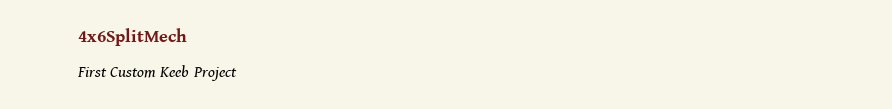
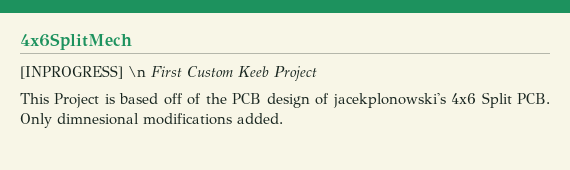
- First Custom Keeb Project
+ [INPROGRESS] \n First Custom Keeb Project
+ This Project is based off of the PCB design of jacekplonowski's 4x6 Split PCB. Only dimnesional modifications added.

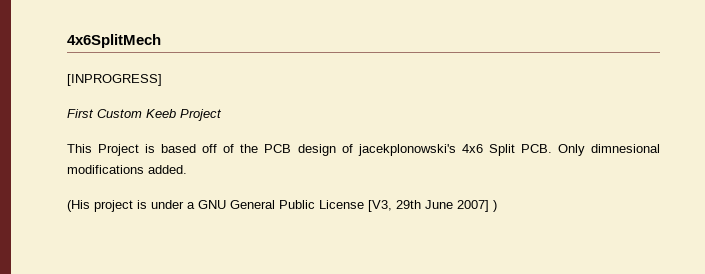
- [INPROGRESS] \n First Custom Keeb Project
+ [INPROGRESS]
+ First Custom Keeb Project
+ (His project is under a GNU General Public License [V3, 29th June 2007] )

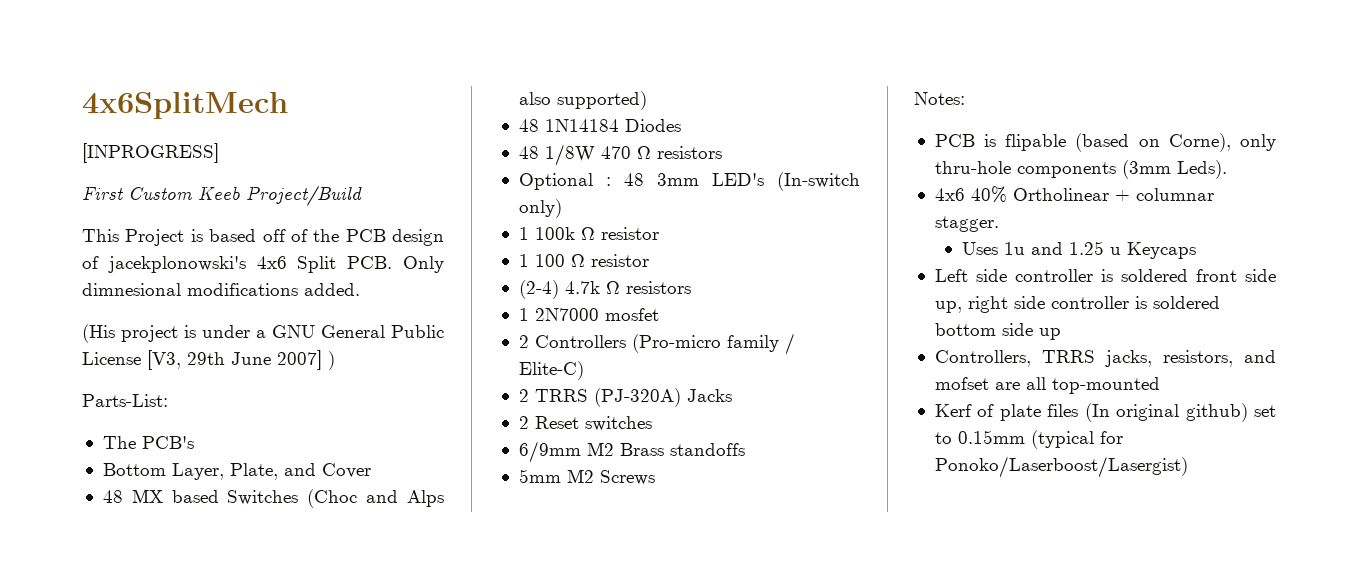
- First Custom Keeb Project
+ First Custom Keeb Project/Build
+ Parts-List:
+ The PCB's
+ Bottom Layer, Plate, and Cover
+ 48 MX based Switches (Choc and Alps also supported)
+ 48 1N14184 Diodes
+ 48 1/8W 470 Ω resistors
+ Optional : 48 3mm LED's (In-switch only)
+ 1 100k Ω resistor
+ 1 100 Ω resistor
+ (2-4) 4.7k Ω resistors
+ 1 2N7000 mosfet
+ 2 Controllers (Pro-micro family / Elite-C)
+ 2 TRRS (PJ-320A) Jacks
+ 2 Reset switches
+ 6/9mm M2 Brass standoffs
+ 5mm M2 Screws
+ Notes:
+ PCB is flipable (based on Corne), only thru-hole components (3mm Leds).
+ 4x6 40% Ortholinear + columnar stagger.
+ Uses 1u and 1.25 u Keycaps
+ Left side controller is soldered front side up, right side controller is soldered bottom side up
+ Controllers, TRRS jacks, resistors, and mofset are all top-mounted
+ Kerf of plate files (In original github) set to 0.15mm (typical for Ponoko/Laserboost/Lasergist)

